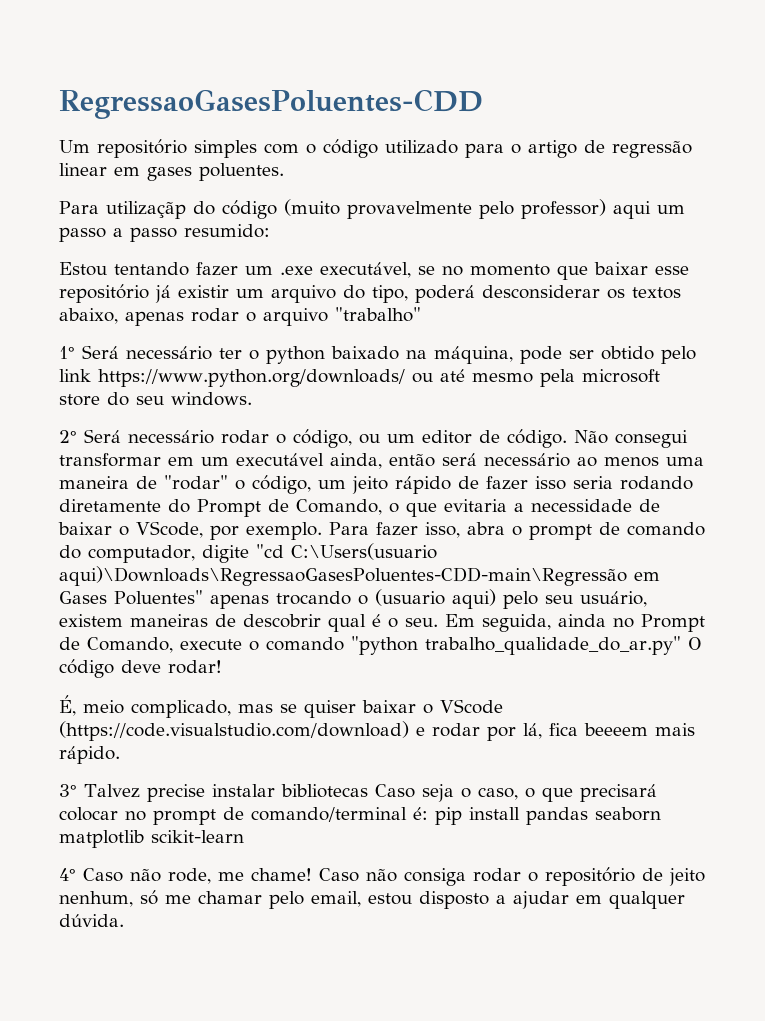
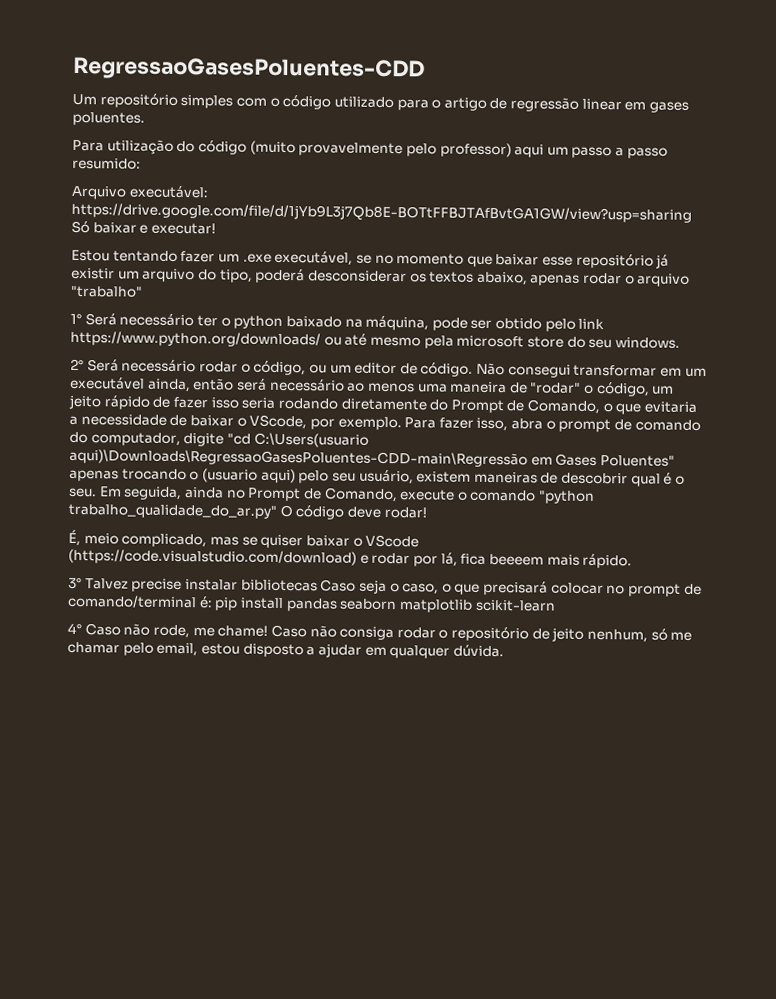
- Para utilizaçãp do código (muito provavelmente pelo professor) aqui um passo a passo resumido:
+ Para utilização do código (muito provavelmente pelo professor) aqui um passo a passo resumido:
+ Arquivo executável: https://drive.google.com/file/d/1jYb9L3j7Qb8E-BOTtFFBJTAfBvtGA1GW/view?usp=sharing Só baixar e executar!

